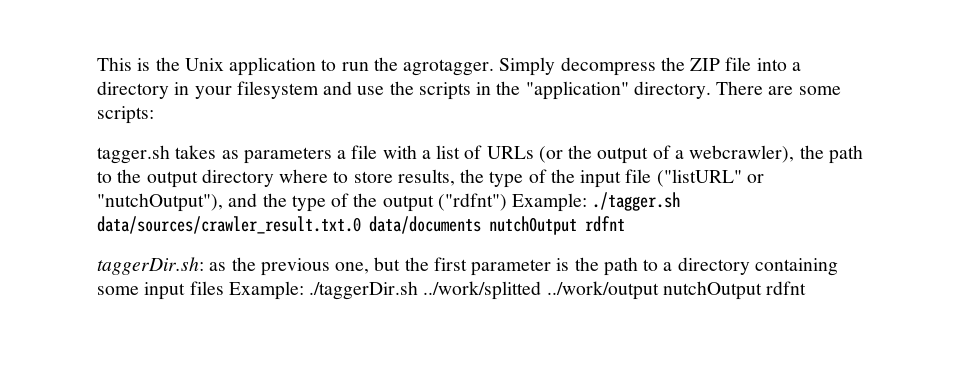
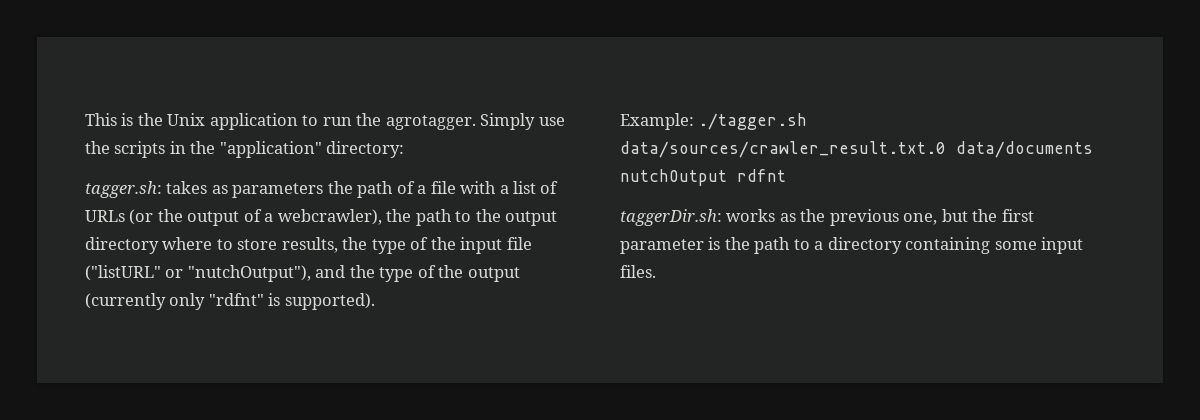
- Simply decompress the ZIP file into a directory in your filesystem and use the scripts in the "application" directory. There are some scripts:
- tagger.sh takes as parameters a file with a list of URLs (or the output of a webcrawler), the path to the output directory where to store results, the type of the input file ("listURL" or "nutchOutput"), and the type of the output ("rdfnt") Example: ./tagger.sh data/sources/crawler_result.txt.0 data/documents nutchOutput rdfnt
+ Simply use the scripts in the "application" directory:
+ tagger.sh: takes as parameters the path of a file with a list of URLs (or the output of a webcrawler), the path to the output directory where to store results, the type of the input file ("listURL" or "nutchOutput"), and the type of the output (currently only "rdfnt" is supported).
+ Example: ./tagger.sh data/sources/crawler_result.txt.0 data/documents nutchOutput rdfnt
- taggerDir.sh: as the previous one, but the first parameter is the path to a directory containing some input files Example: ./taggerDir.sh ../work/splitted ../work/output nutchOutput rdfnt
+ taggerDir.sh: works as the previous one, but the first parameter is the path to a directory containing some input files.

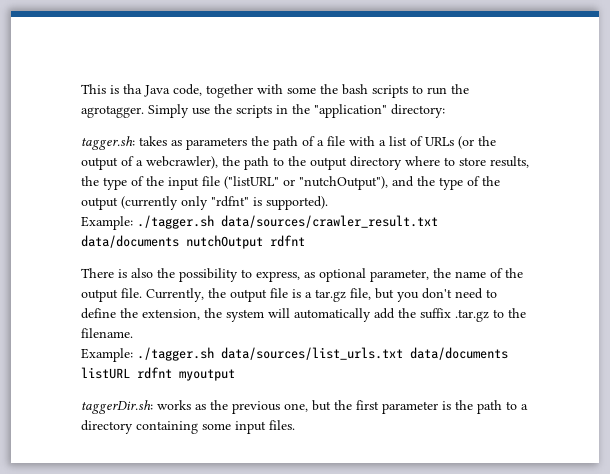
- This is the Unix application to run the agrotagger.
+ This is tha Java code, together with some the bash scripts to run the agrotagger.
- Example: ./tagger.sh data/sources/crawler_result.txt.0 data/documents nutchOutput rdfnt
+ Example: ./tagger.sh data/sources/crawler_result.txt data/documents nutchOutput rdfnt
+ There is also the possibility to express, as optional parameter, the name of the output file. Currently, the output file is a tar.gz file, but you don't need to define the extension, the system will automatically add the suffix .tar.gz to the filename.
+ Example: ./tagger.sh data/sources/list_urls.txt data/documents listURL rdfnt myoutput

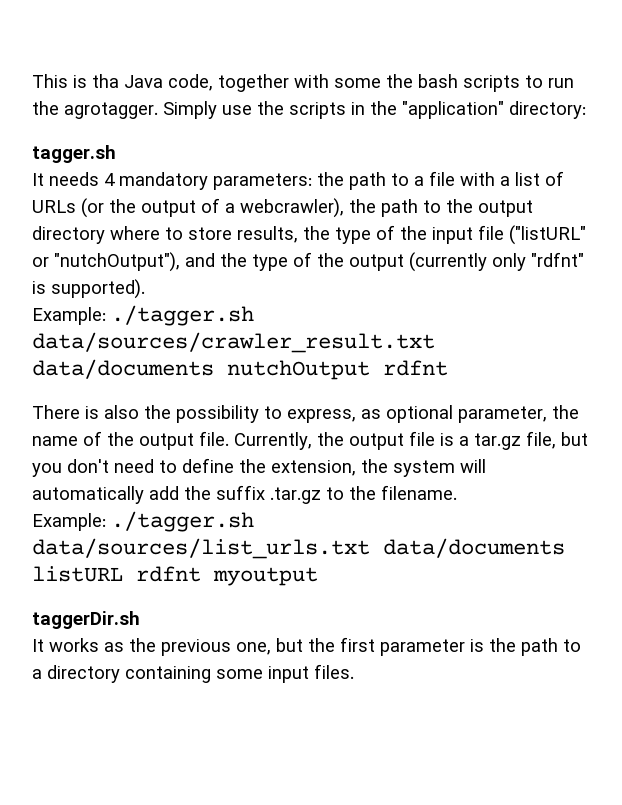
- tagger.sh: takes as parameters the path of a file with a list of URLs (or the output of a webcrawler), the path to the output directory where to store results, the type of the input file ("listURL" or "nutchOutput"), and the type of the output (currently only "rdfnt" is supported).
+ tagger.sh
+ It needs 4 mandatory parameters: the path to a file with a list of URLs (or the output of a webcrawler), the path to the output directory where to store results, the type of the input file ("listURL" or "nutchOutput"), and the type of the output (currently only "rdfnt" is supported).
- taggerDir.sh: works as the previous one, but the first parameter is the path to a directory containing some input files.
+ taggerDir.sh
+ It works as the previous one, but the first parameter is the path to a directory containing some input files.

